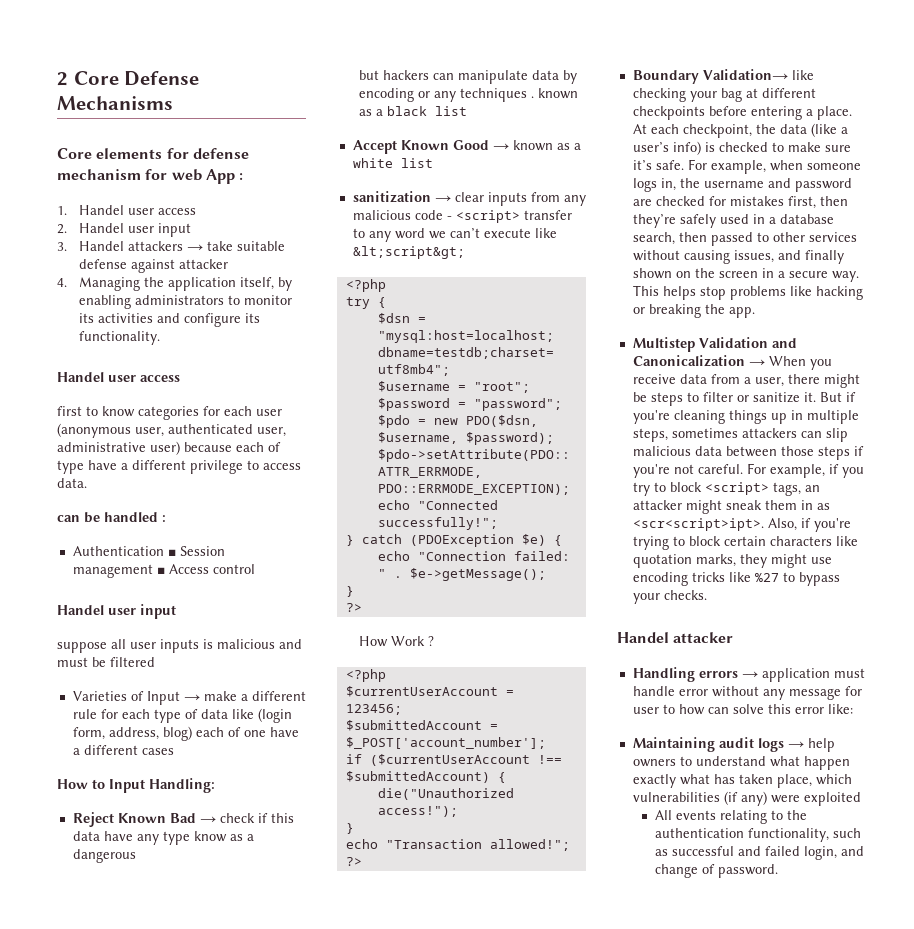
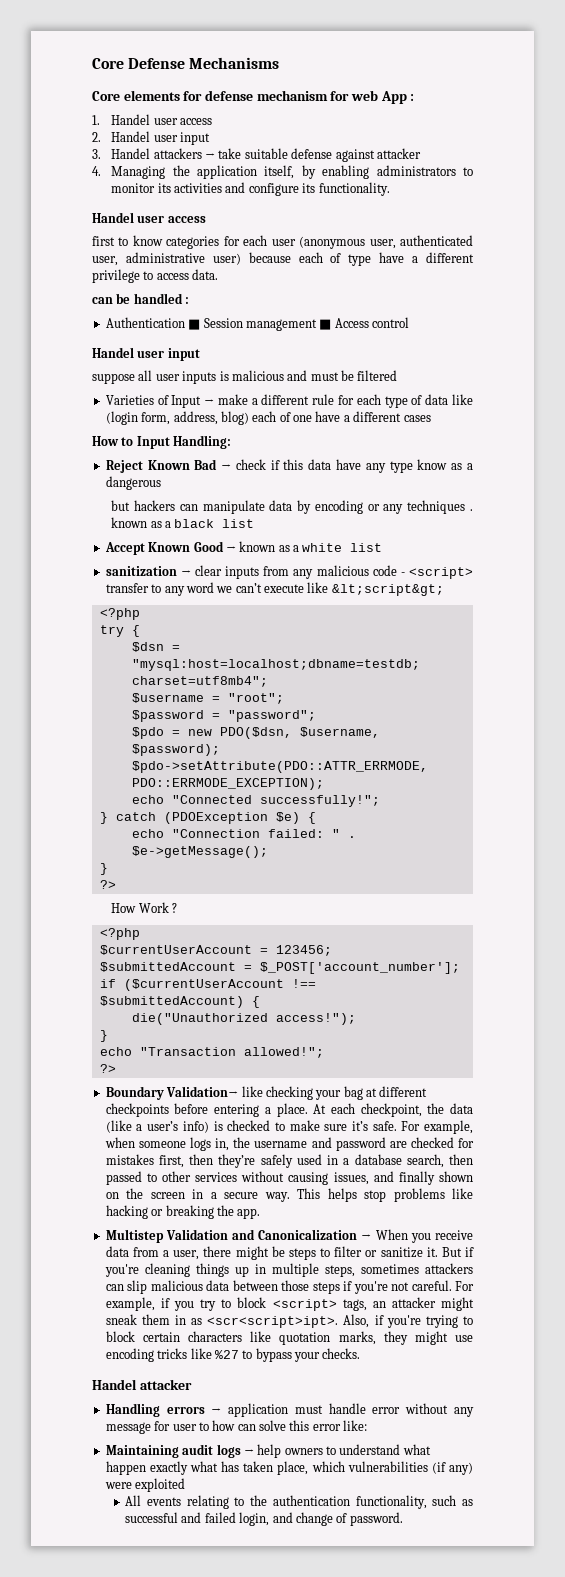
- 2 Core Defense Mechanisms
+ Core Defense Mechanisms

